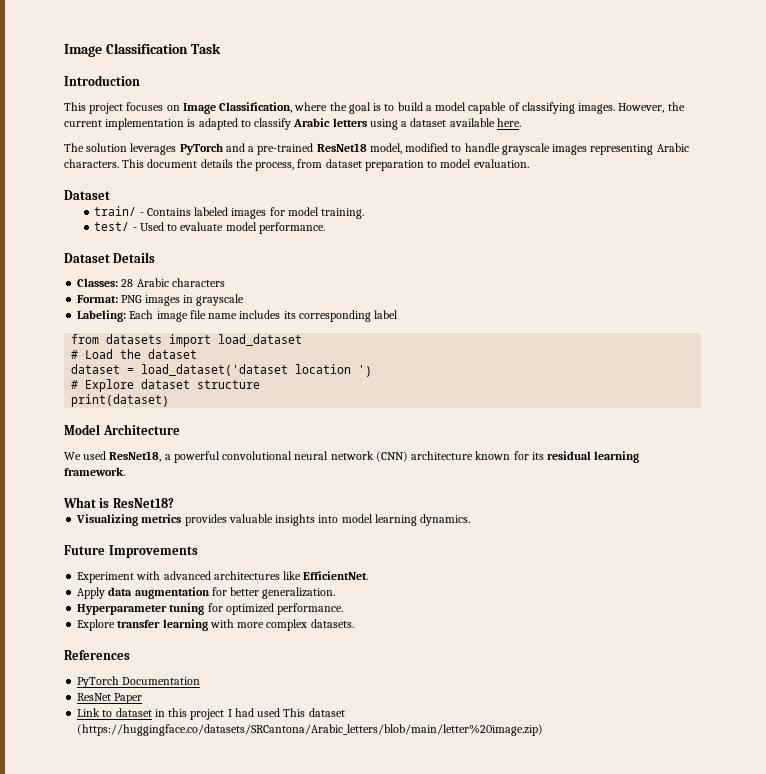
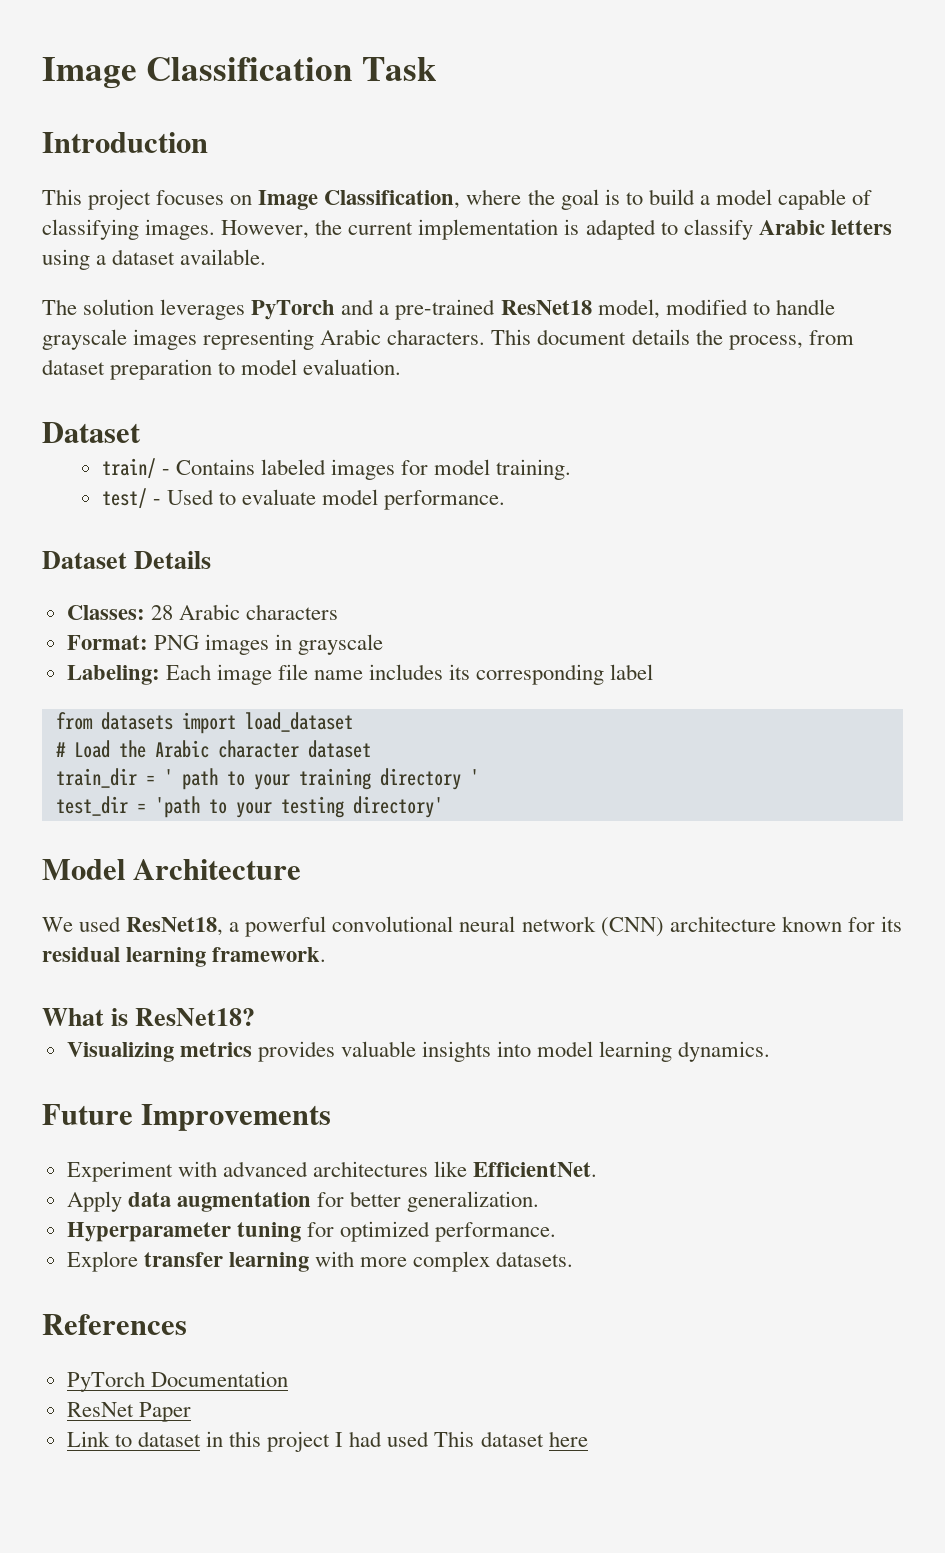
- However, the current implementation is adapted to classify Arabic letters using a dataset available here.
+ However, the current implementation is adapted to classify Arabic letters using a dataset available.
- # Load the dataset
+ # Load the Arabic character dataset
- dataset = load_dataset('dataset location ')
- # Explore dataset structure
- print(dataset)
+ train_dir = ' path to your training directory '
+ test_dir = 'path to your testing directory'
- Link to dataset in this project I had used This dataset (https://huggingface.co/datasets/SRCantona/Arabic_letters/blob/main/letter%20image.zip)
+ Link to dataset in this project I had used This dataset here

